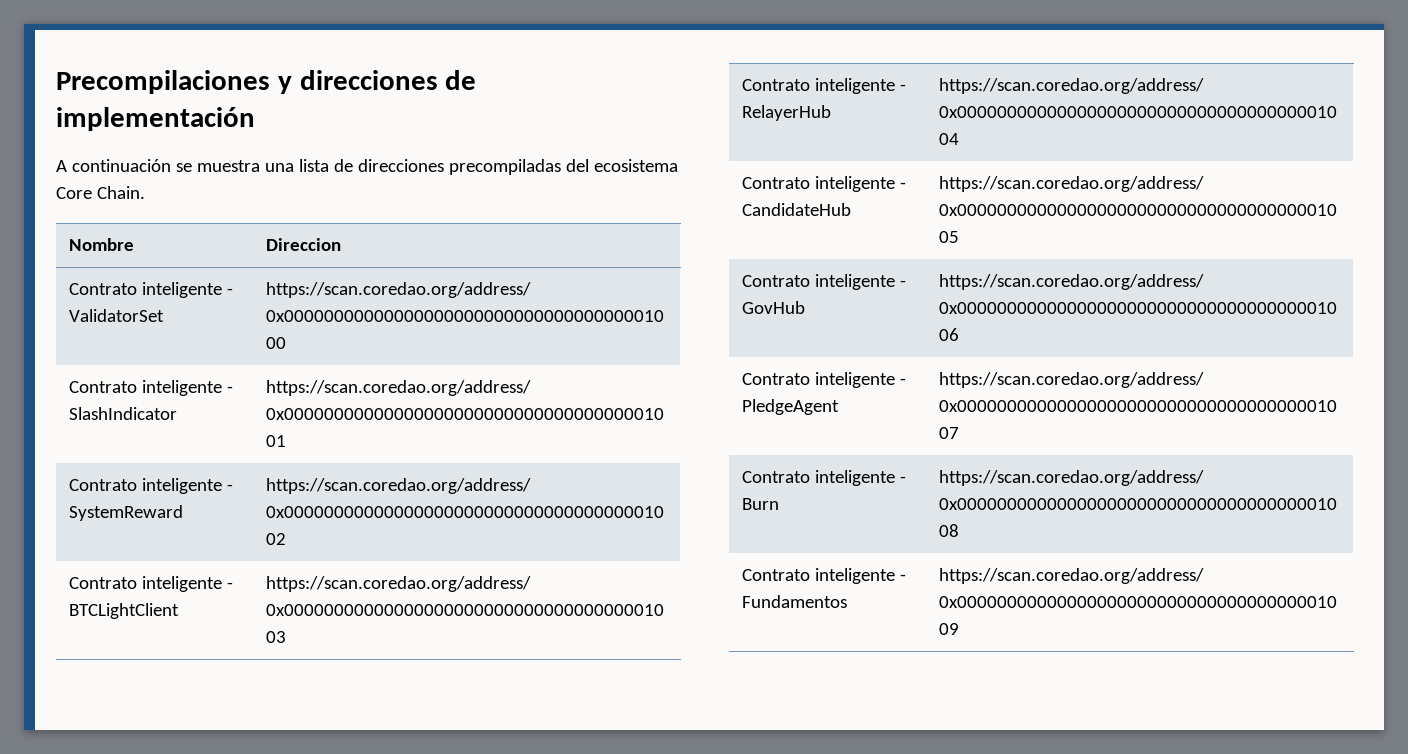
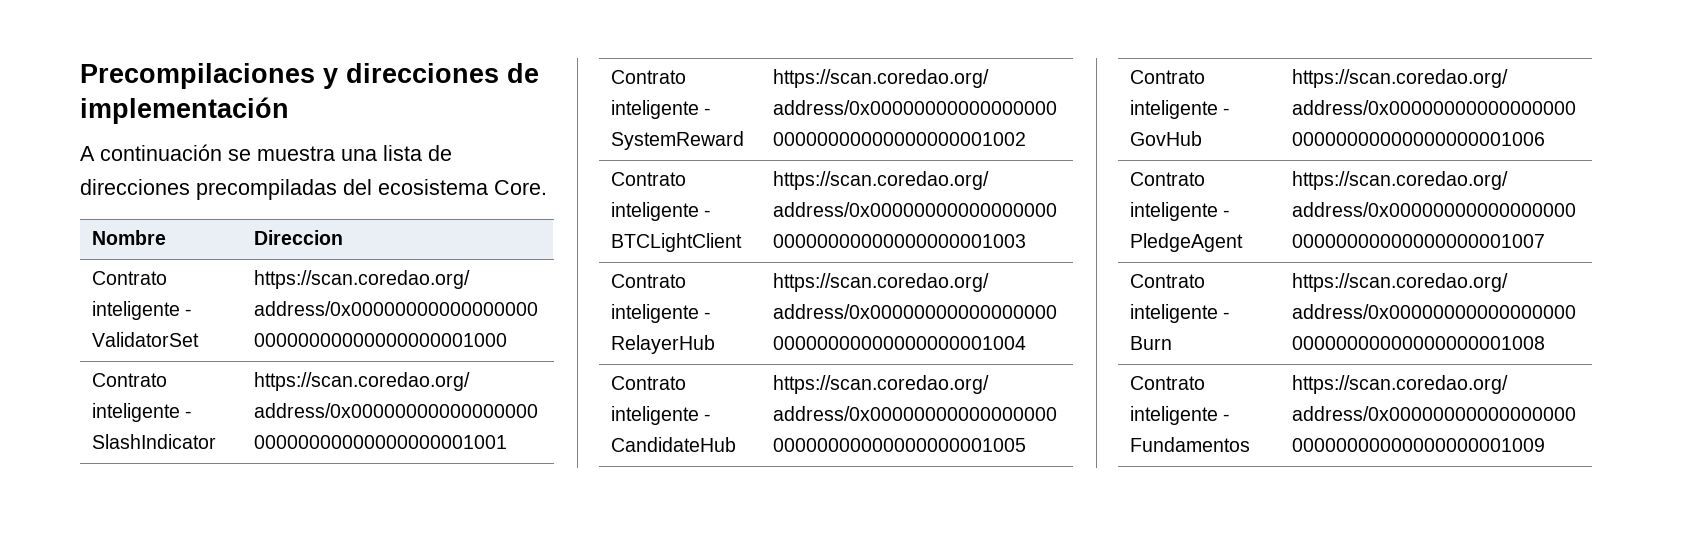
- A continuación se muestra una lista de direcciones precompiladas del ecosistema Core Chain.
+ A continuación se muestra una lista de direcciones precompiladas del ecosistema Core.

